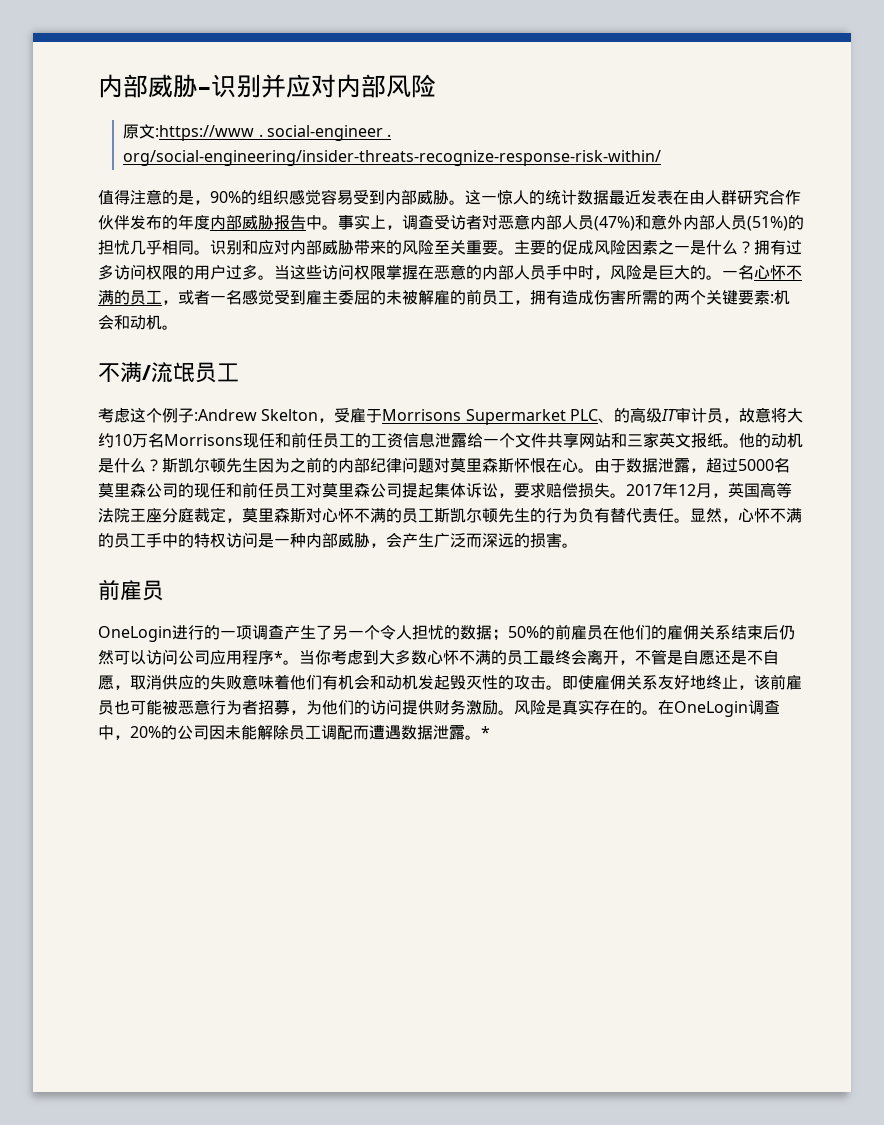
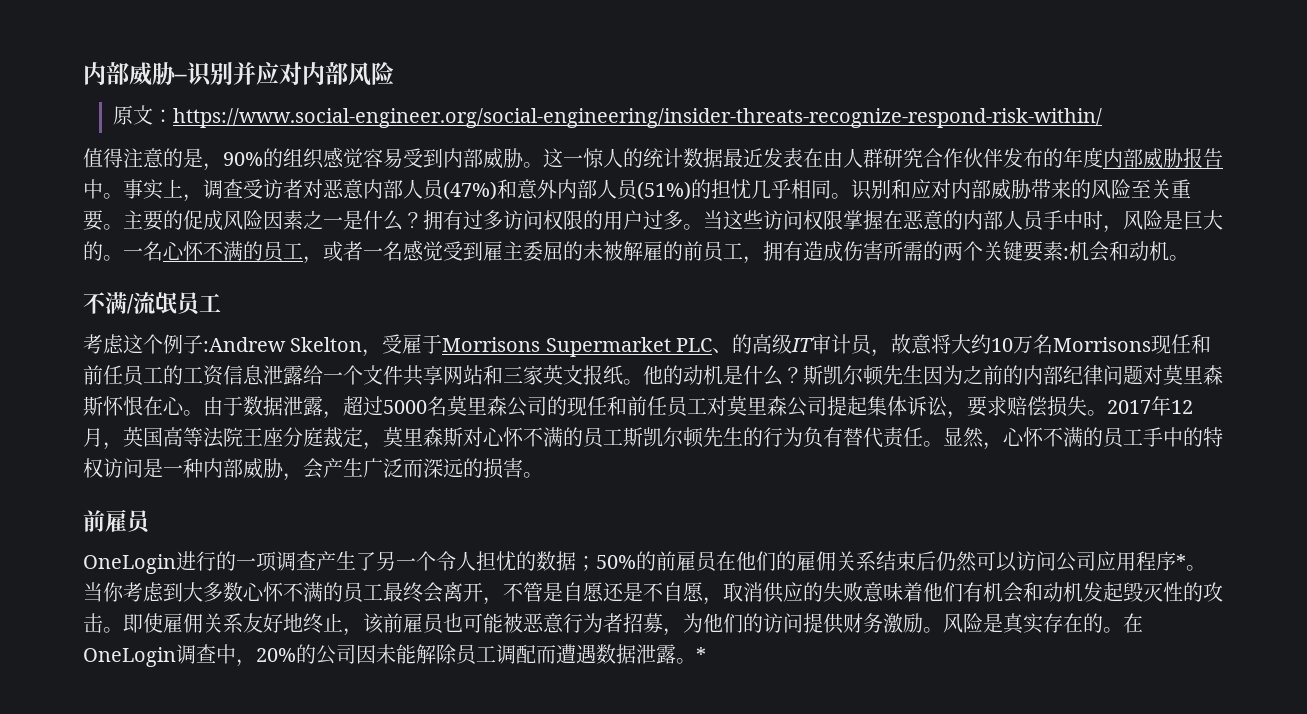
- 原文:https://www . social-engineer . org/social-engineering/insider-threats-recognize-response-risk-within/
+ 原文：https://www.social-engineer.org/social-engineering/insider-threats-recognize-respond-risk-within/

